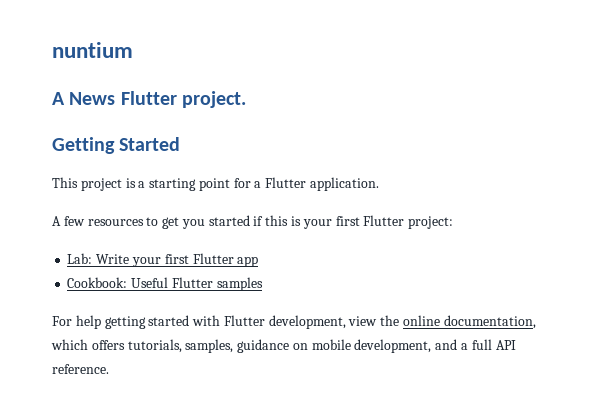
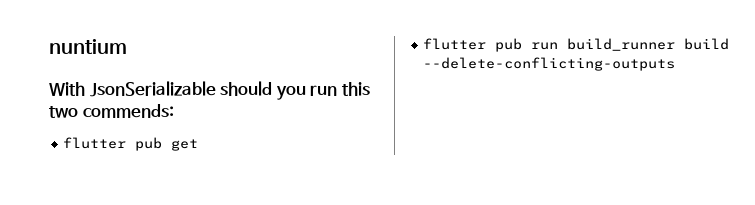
- A News Flutter project.
- Getting Started
- This project is a starting point for a Flutter application.
- A few resources to get you started if this is your first Flutter project:
- Lab: Write your first Flutter app
- Cookbook: Useful Flutter samples
- For help getting started with Flutter development, view the online documentation, which offers tutorials, samples, guidance on mobile development, and a full API reference.
+ With JsonSerializable should you run this two commends:
+ flutter pub get
+ flutter pub run build_runner build --delete-conflicting-outputs

